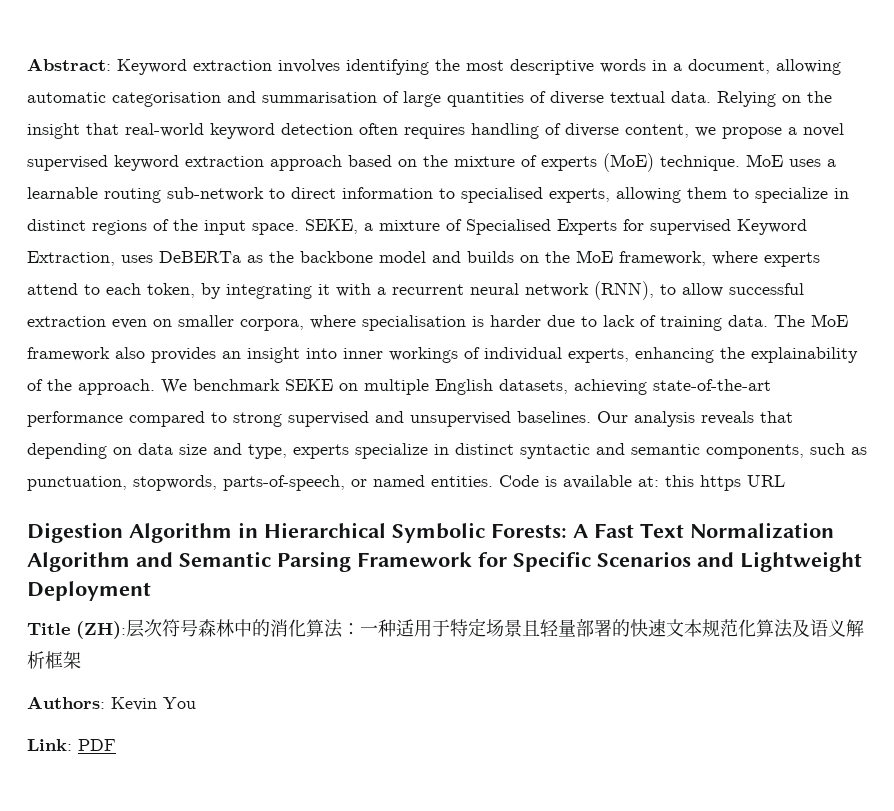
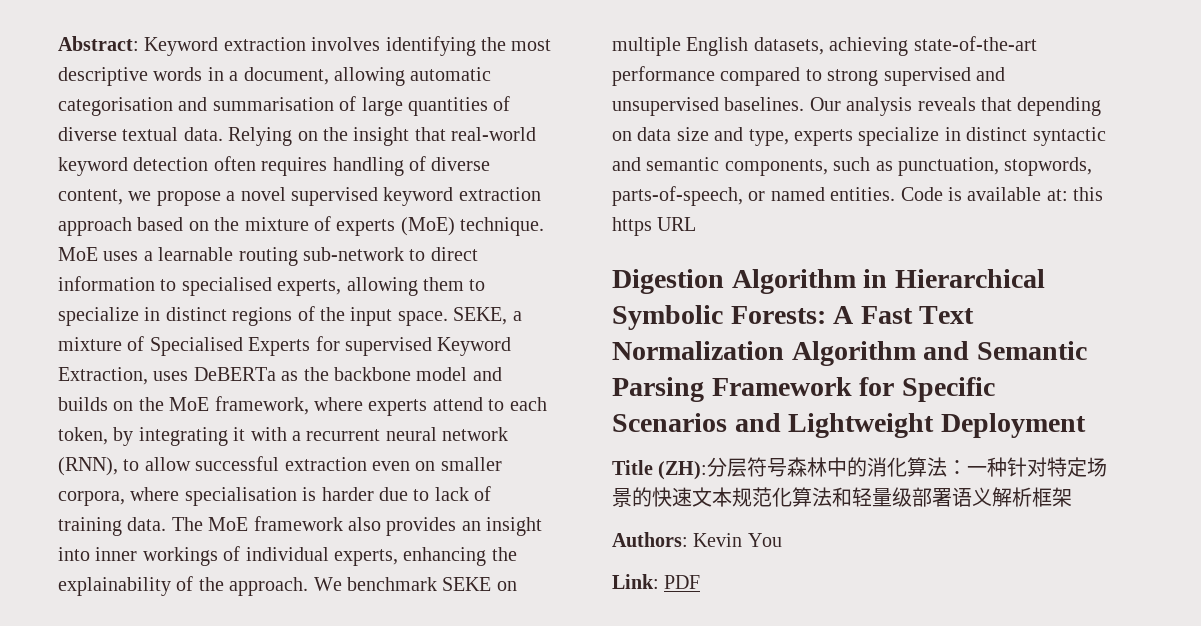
- Title (ZH):层次符号森林中的消化算法：一种适用于特定场景且轻量部署的快速文本规范化算法及语义解析框架
+ Title (ZH):分层符号森林中的消化算法：一种针对特定场景的快速文本规范化算法和轻量级部署语义解析框架

